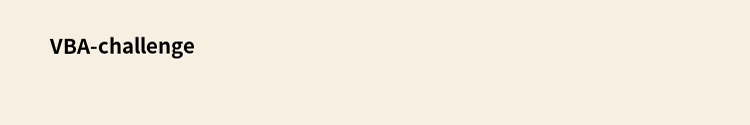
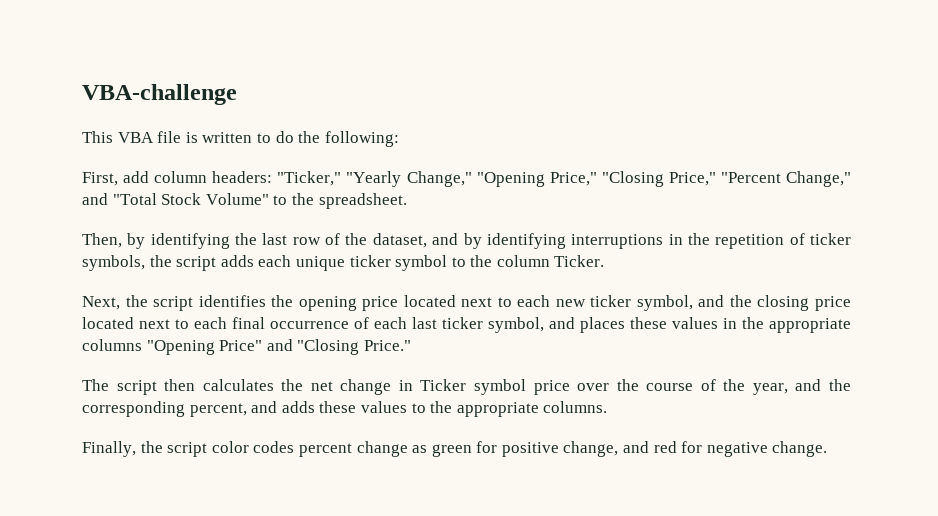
+ This VBA file is written to do the following:
+ First, add column headers: "Ticker," "Yearly Change," "Opening Price," "Closing Price," "Percent Change," and "Total Stock Volume" to the spreadsheet.
+ Then, by identifying the last row of the dataset, and by identifying interruptions in the repetition of ticker symbols, the script adds each unique ticker symbol to the column Ticker.
+ Next, the script identifies the opening price located next to each new ticker symbol, and the closing price located next to each final occurrence of each last ticker symbol, and places these values in the appropriate columns "Opening Price" and "Closing Price."
+ The script then calculates the net change in Ticker symbol price over the course of the year, and the corresponding percent, and adds these values to the appropriate columns.
+ Finally, the script color codes percent change as green for positive change, and red for negative change.

